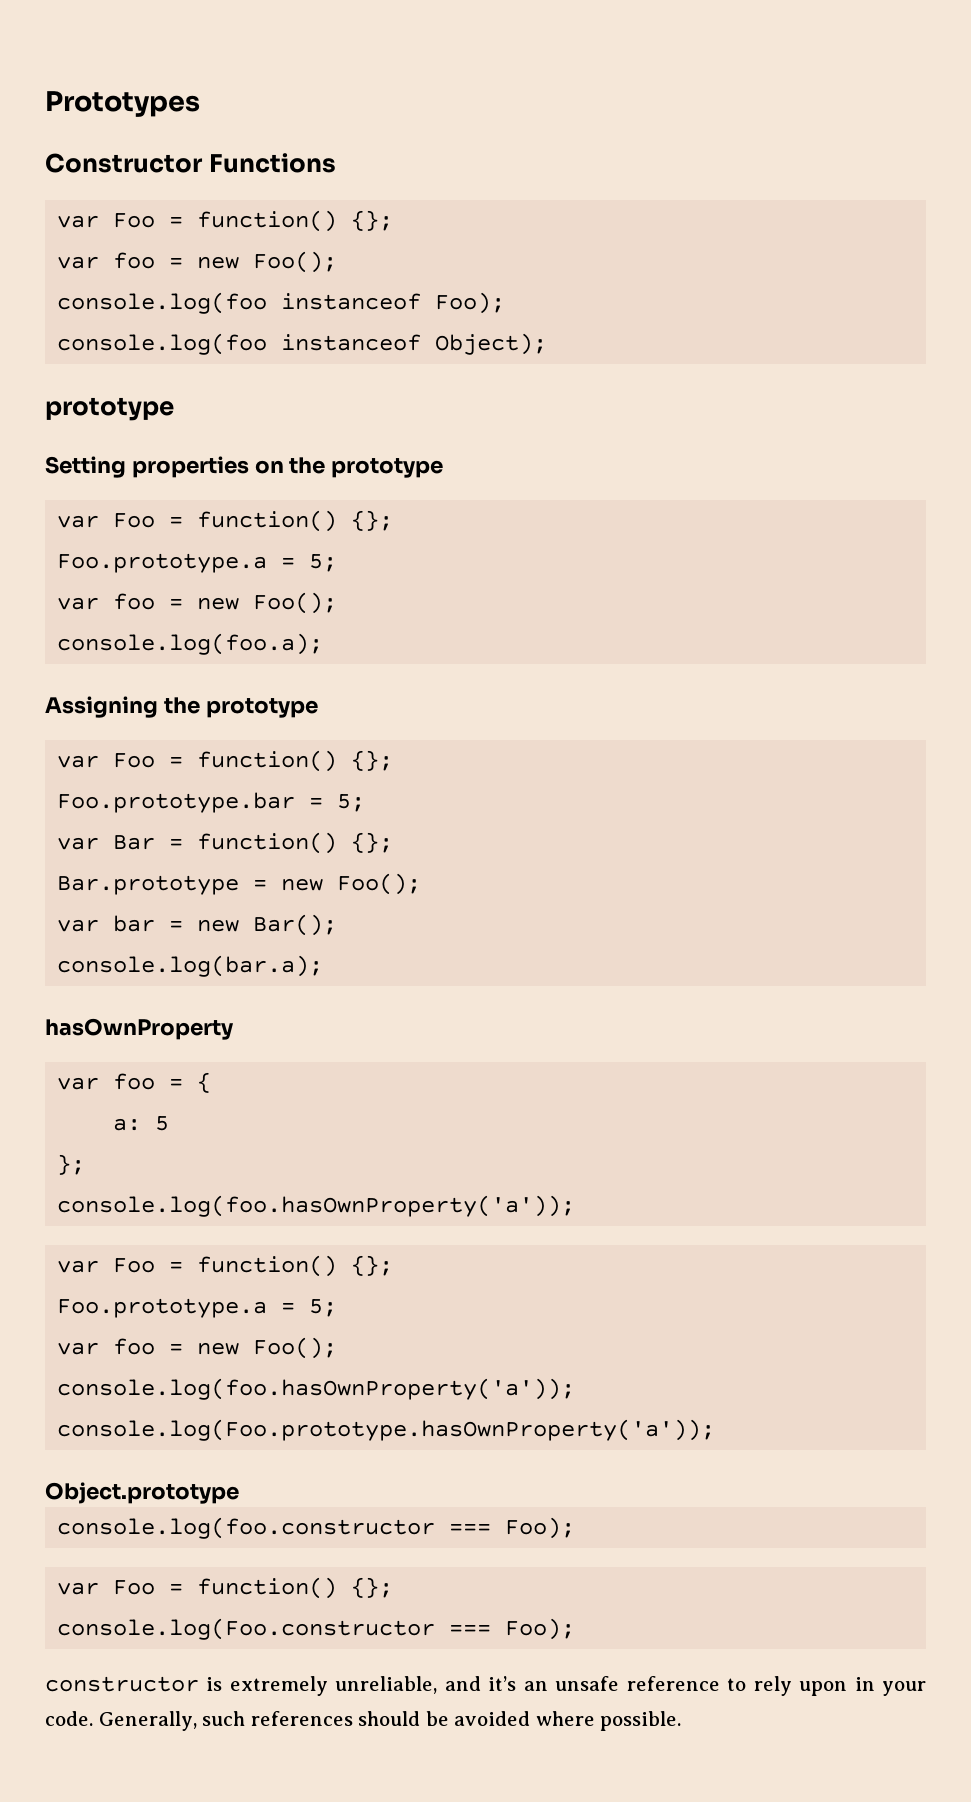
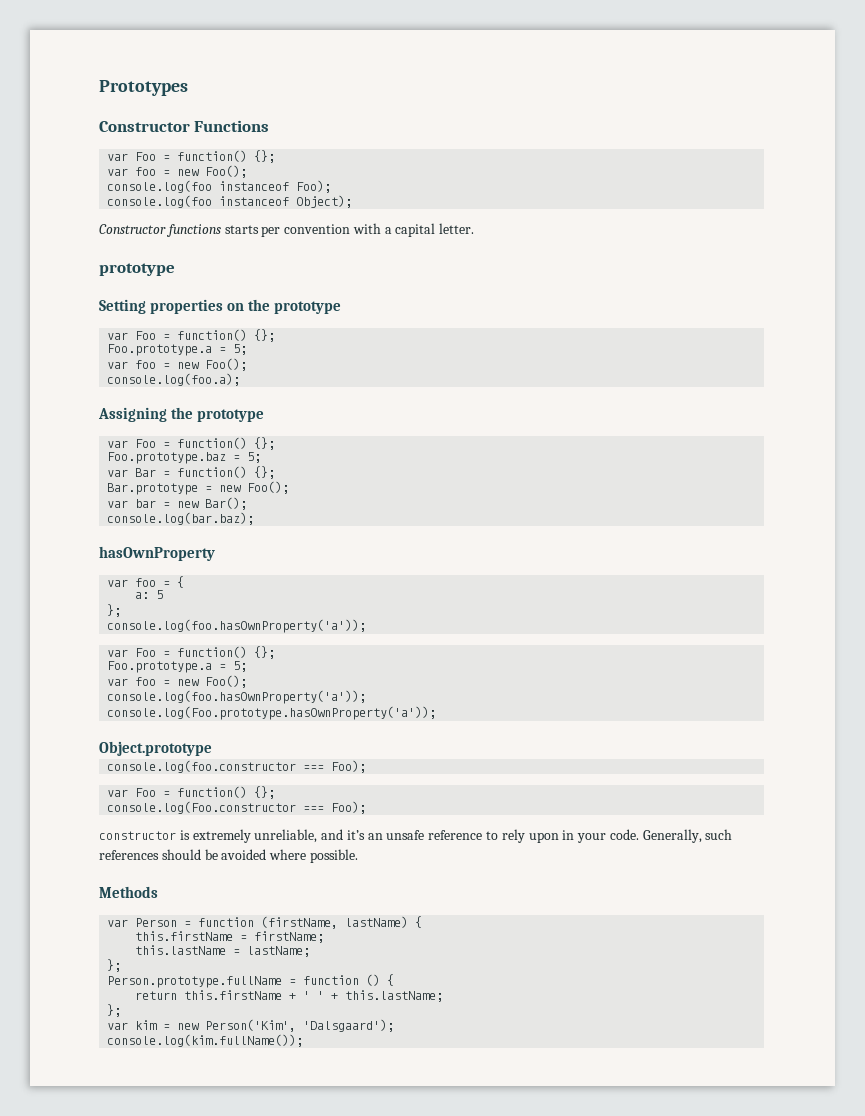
+ Constructor functions starts per convention with a capital letter.
- Foo.prototype.bar = 5;
+ Foo.prototype.baz = 5;
- console.log(bar.a);
+ console.log(bar.baz);
+ Methods
+ var Person = function (firstName, lastName) {
+ this.firstName = firstName;
+ this.lastName = lastName;
+ };
+ Person.prototype.fullName = function () {
+ return this.firstName + ' ' + this.lastName;
+ };
+ var kim = new Person('Kim', 'Dalsgaard');
+ console.log(kim.fullName());

